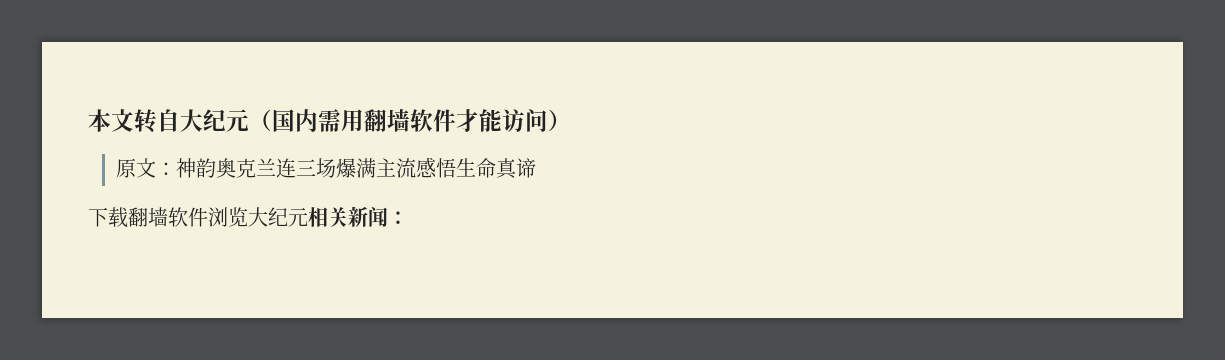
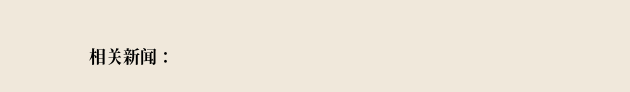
- 本文转自大纪元（国内需用翻墙软件才能访问）
- 原文：神韵奥克兰连三场爆满主流感悟生命真谛
- 下载翻墙软件浏览大纪元相关新闻：
+ 相关新闻：

